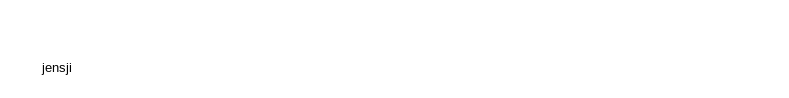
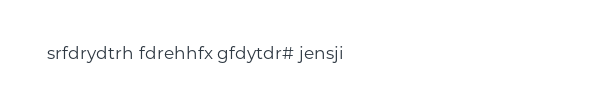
- jensji
+ srfdrydtrh fdrehhfx gfdytdr# jensji

